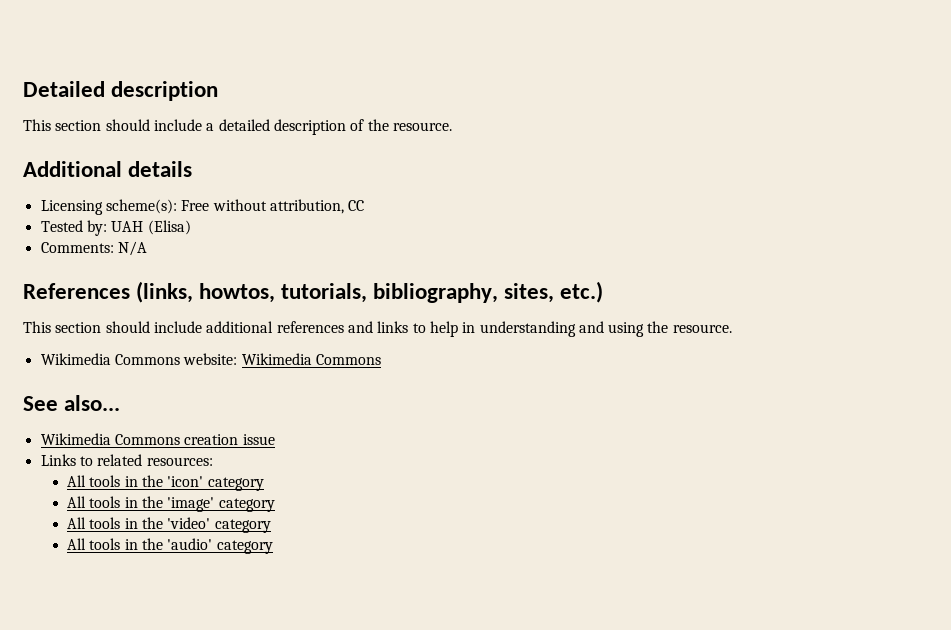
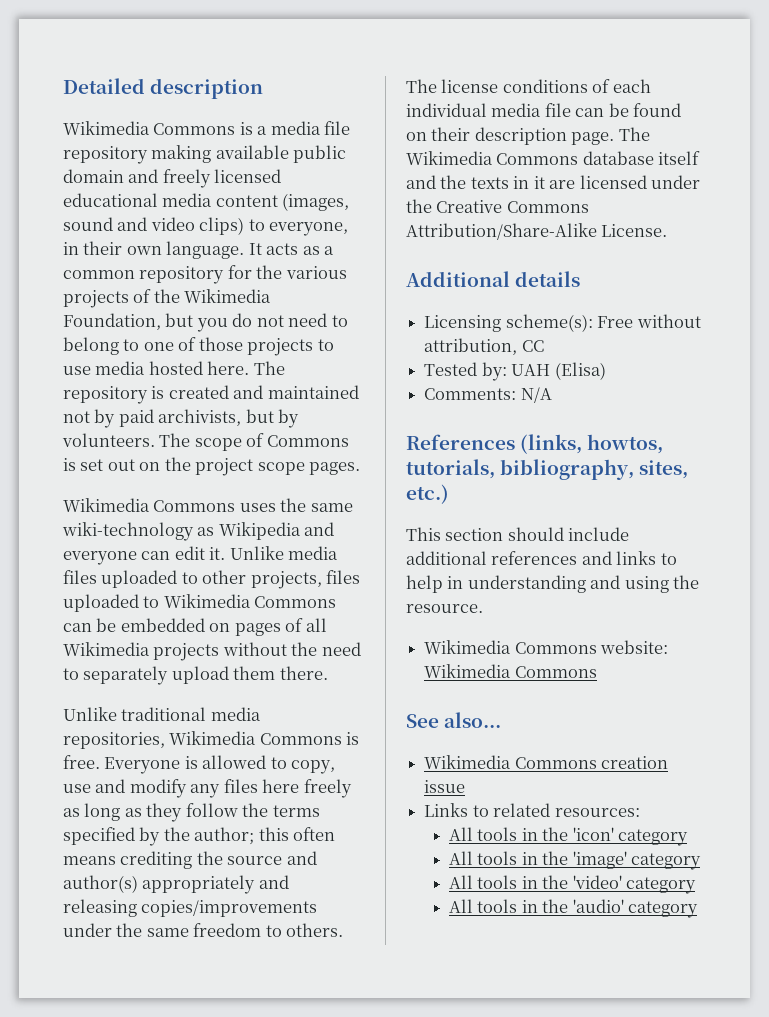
- This section should include a detailed description of the resource.
+ Wikimedia Commons is a media file repository making available public domain and freely licensed educational media content (images, sound and video clips) to everyone, in their own language. It acts as a common repository for the various projects of the Wikimedia Foundation, but you do not need to belong to one of those projects to use media hosted here. The repository is created and maintained not by paid archivists, but by volunteers. The scope of Commons is set out on the project scope pages.
+ Wikimedia Commons uses the same wiki-technology as Wikipedia and everyone can edit it. Unlike media files uploaded to other projects, files uploaded to Wikimedia Commons can be embedded on pages of all Wikimedia projects without the need to separately upload them there.
+ Unlike traditional media repositories, Wikimedia Commons is free. Everyone is allowed to copy, use and modify any files here freely as long as they follow the terms specified by the author; this often means crediting the source and author(s) appropriately and releasing copies/improvements under the same freedom to others. The license conditions of each individual media file can be found on their description page. The Wikimedia Commons database itself and the texts in it are licensed under the Creative Commons Attribution/Share-Alike License.

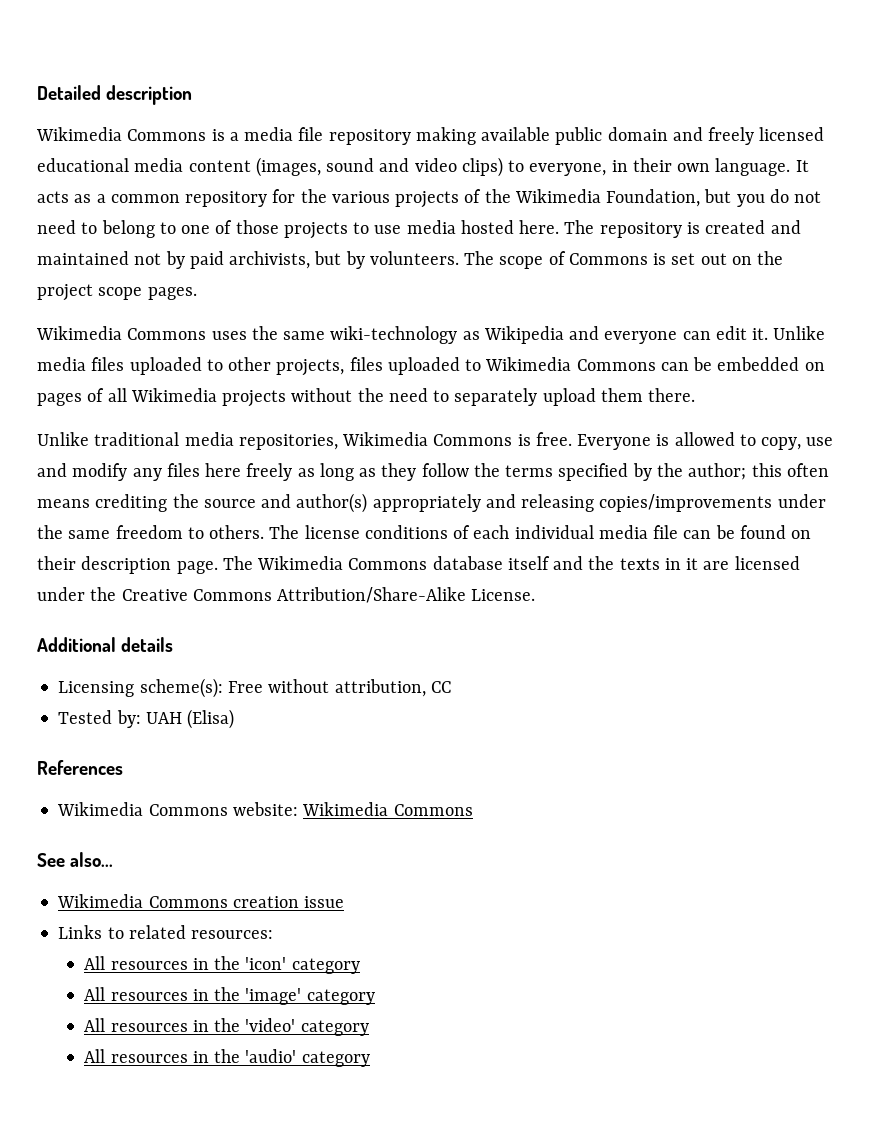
- Comments: N/A
- References (links, howtos, tutorials, bibliography, sites, etc.)
- This section should include additional references and links to help in understanding and using the resource.
+ References
- All tools in the 'icon' category
+ All resources in the 'icon' category
- All tools in the 'image' category
+ All resources in the 'image' category
- All tools in the 'video' category
+ All resources in the 'video' category
- All tools in the 'audio' category
+ All resources in the 'audio' category

